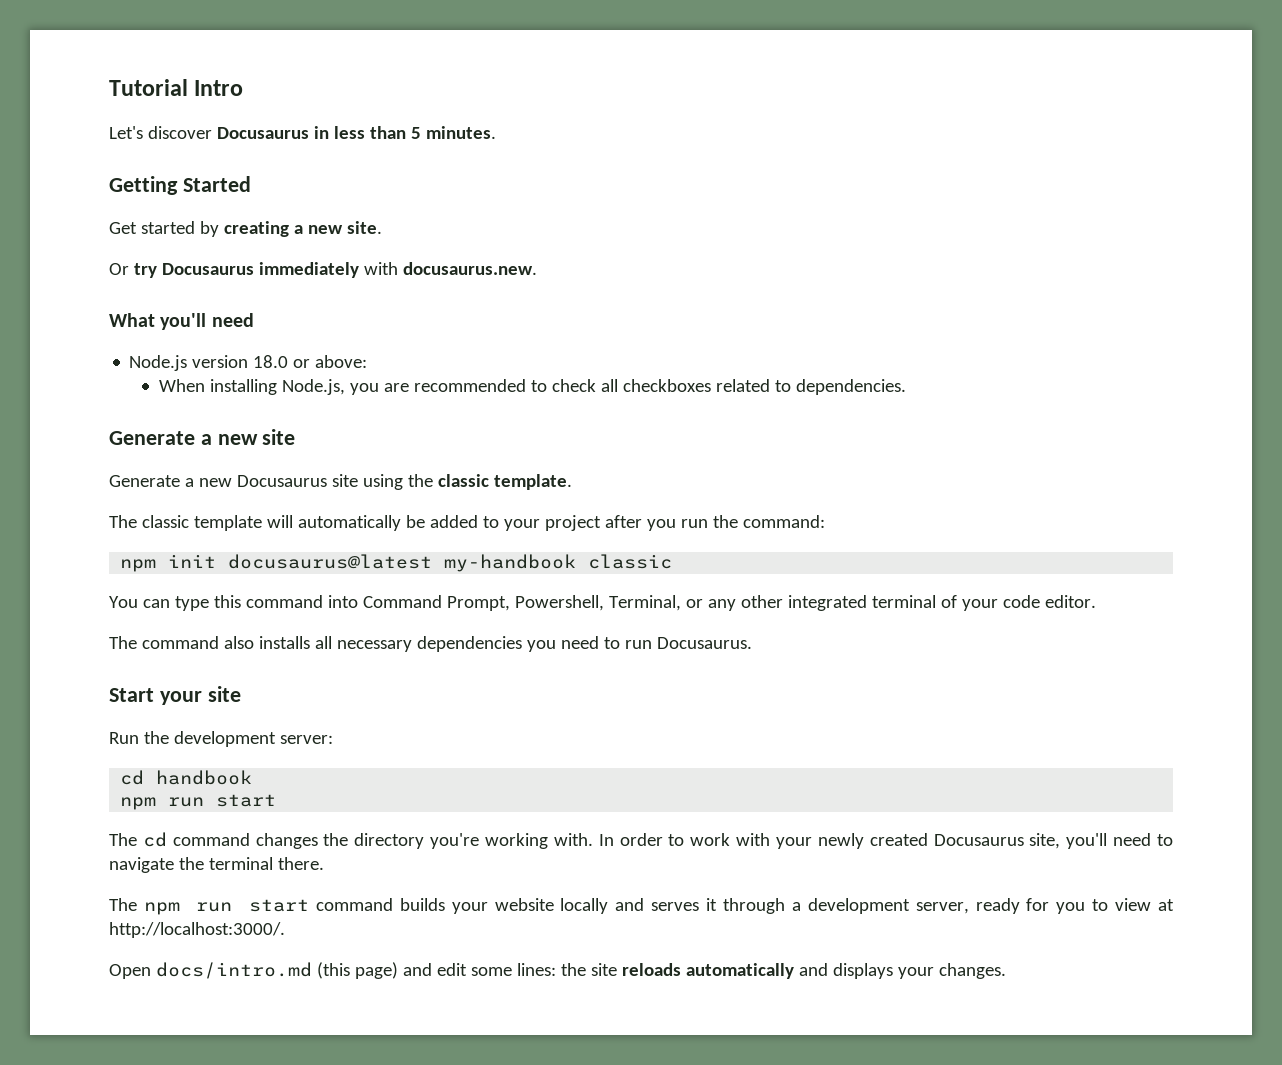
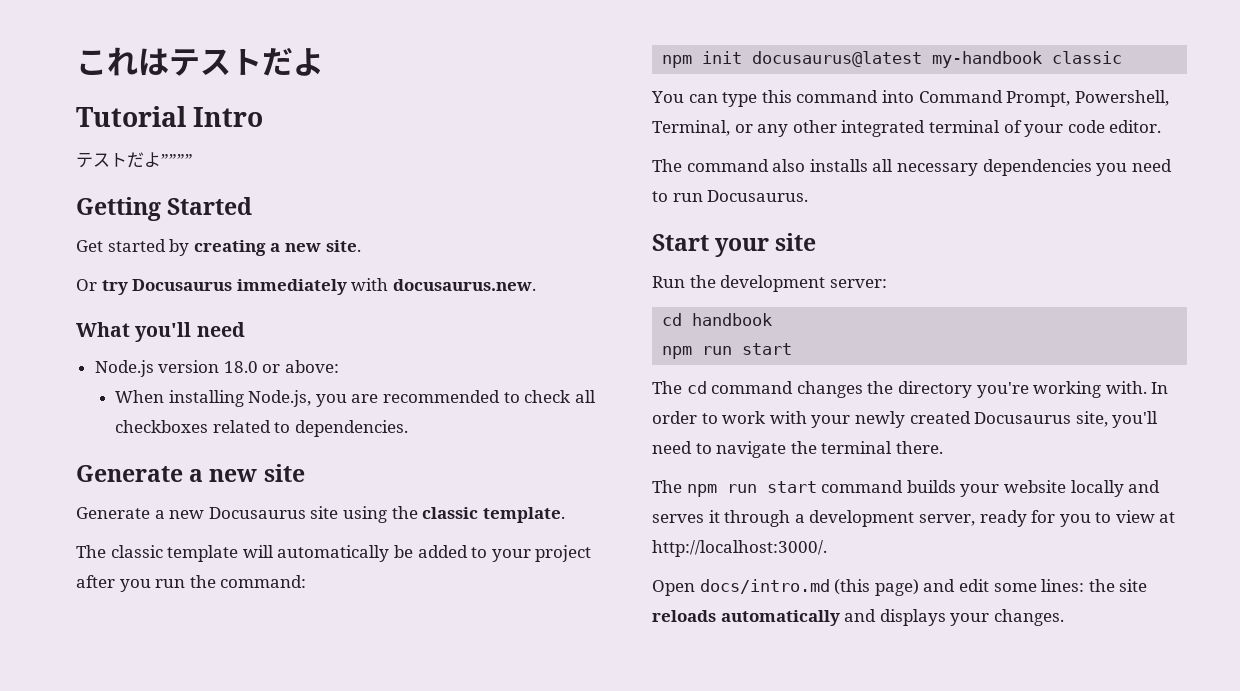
+ これはテストだよ
  Tutorial Intro
- Let's discover Docusaurus in less than 5 minutes.
+ テストだよ””””

